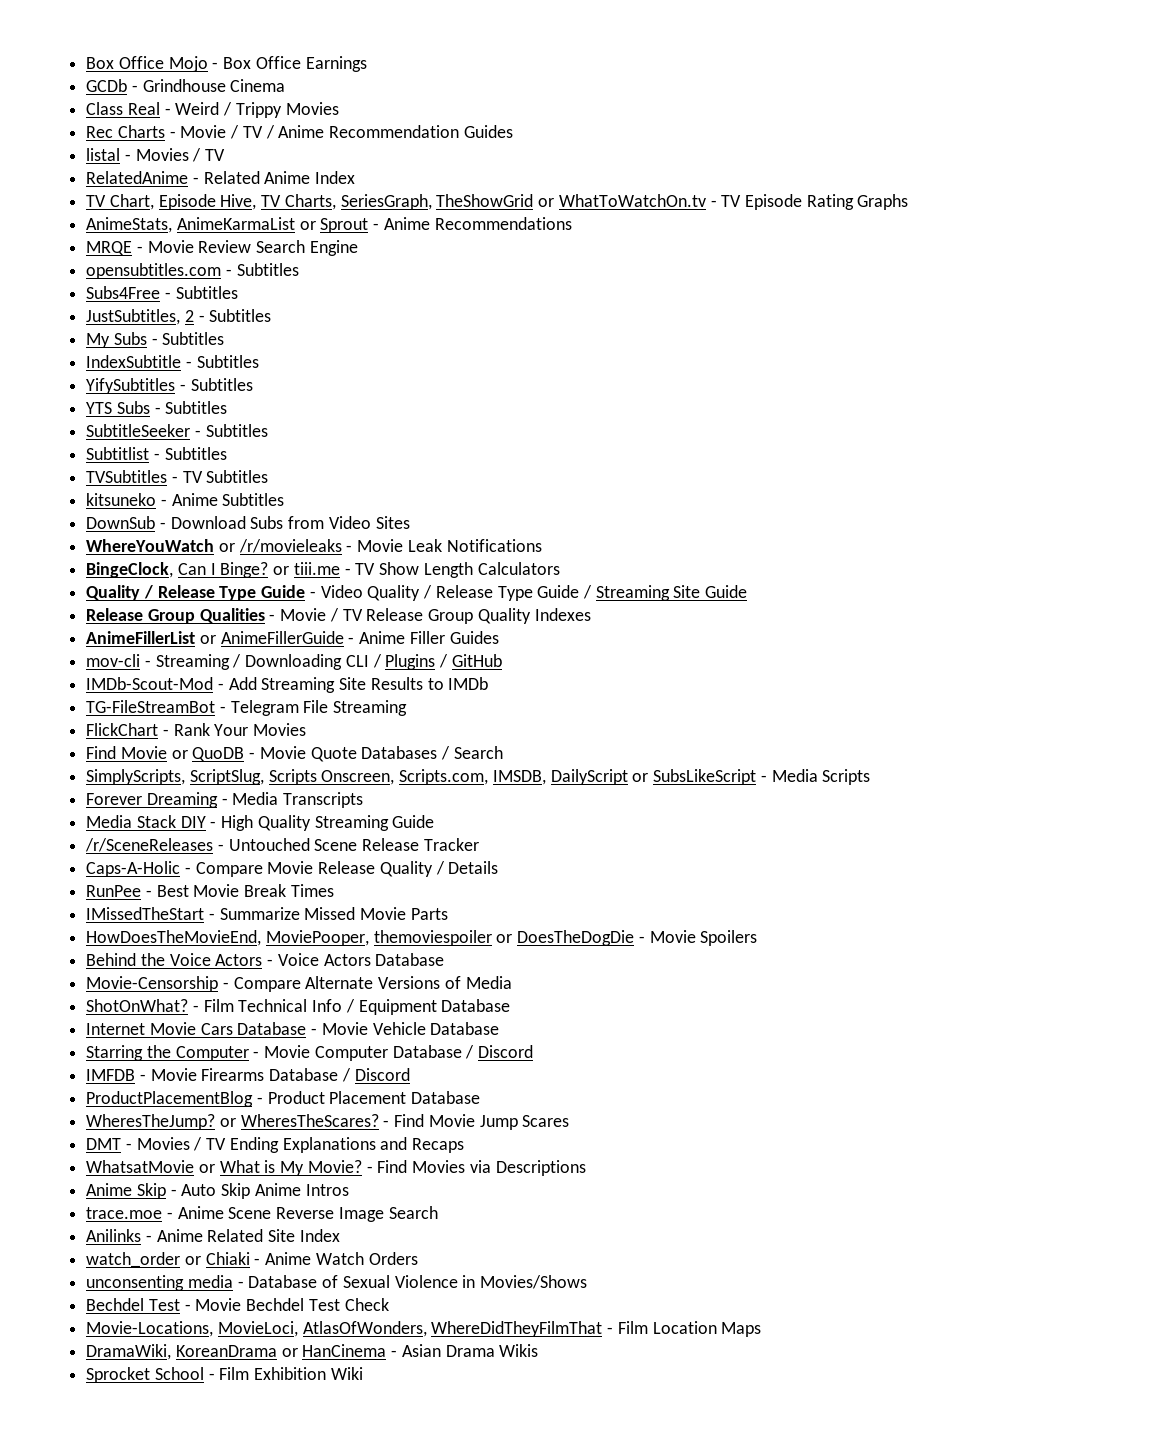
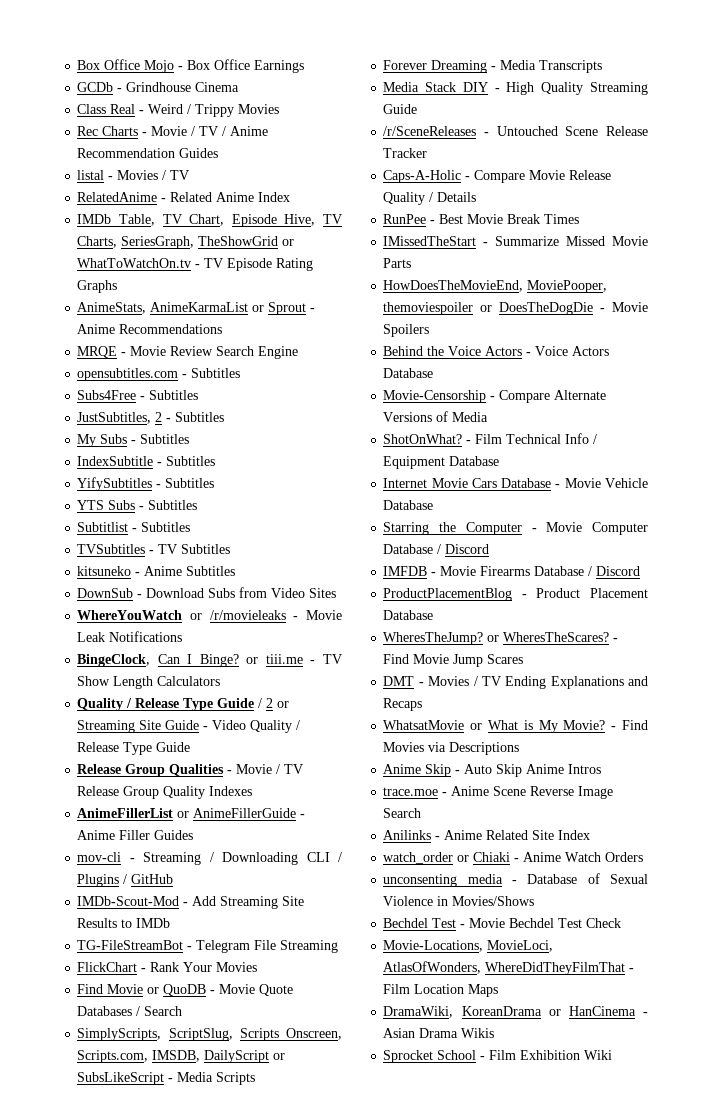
- TV Chart, Episode Hive, TV Charts, SeriesGraph, TheShowGrid or WhatToWatchOn.tv - TV Episode Rating Graphs
+ IMDb Table, TV Chart, Episode Hive, TV Charts, SeriesGraph, TheShowGrid or WhatToWatchOn.tv - TV Episode Rating Graphs
- SubtitleSeeker - Subtitles
- Quality / Release Type Guide - Video Quality / Release Type Guide / Streaming Site Guide
+ Quality / Release Type Guide / 2 or Streaming Site Guide - Video Quality / Release Type Guide

